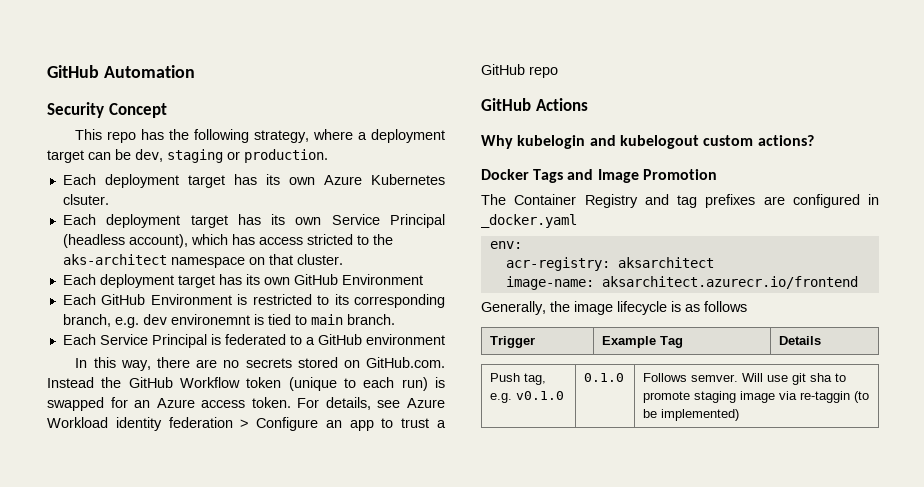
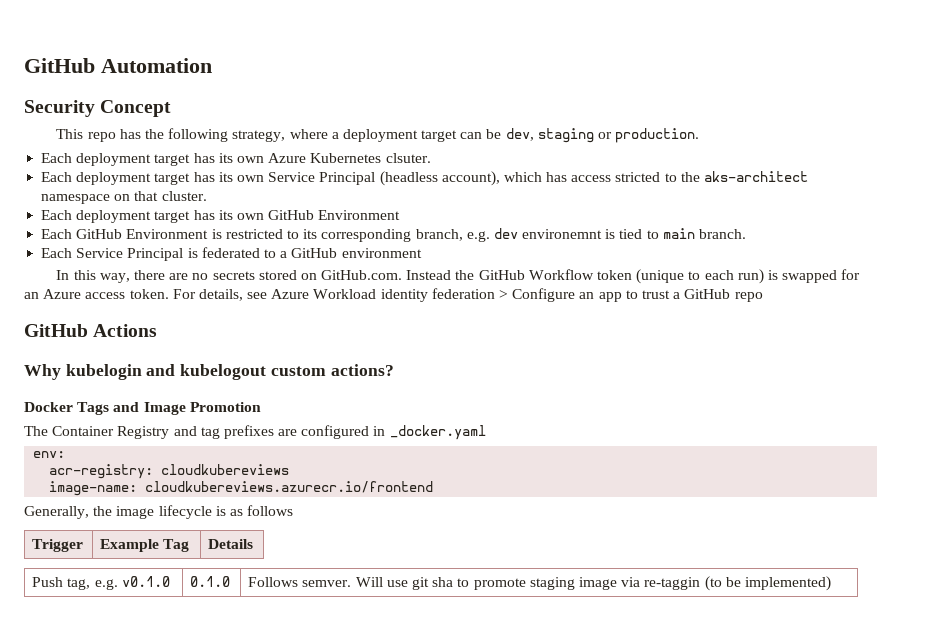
- acr-registry: aksarchitect
+ acr-registry: cloudkubereviews
- image-name: aksarchitect.azurecr.io/frontend
+ image-name: cloudkubereviews.azurecr.io/frontend

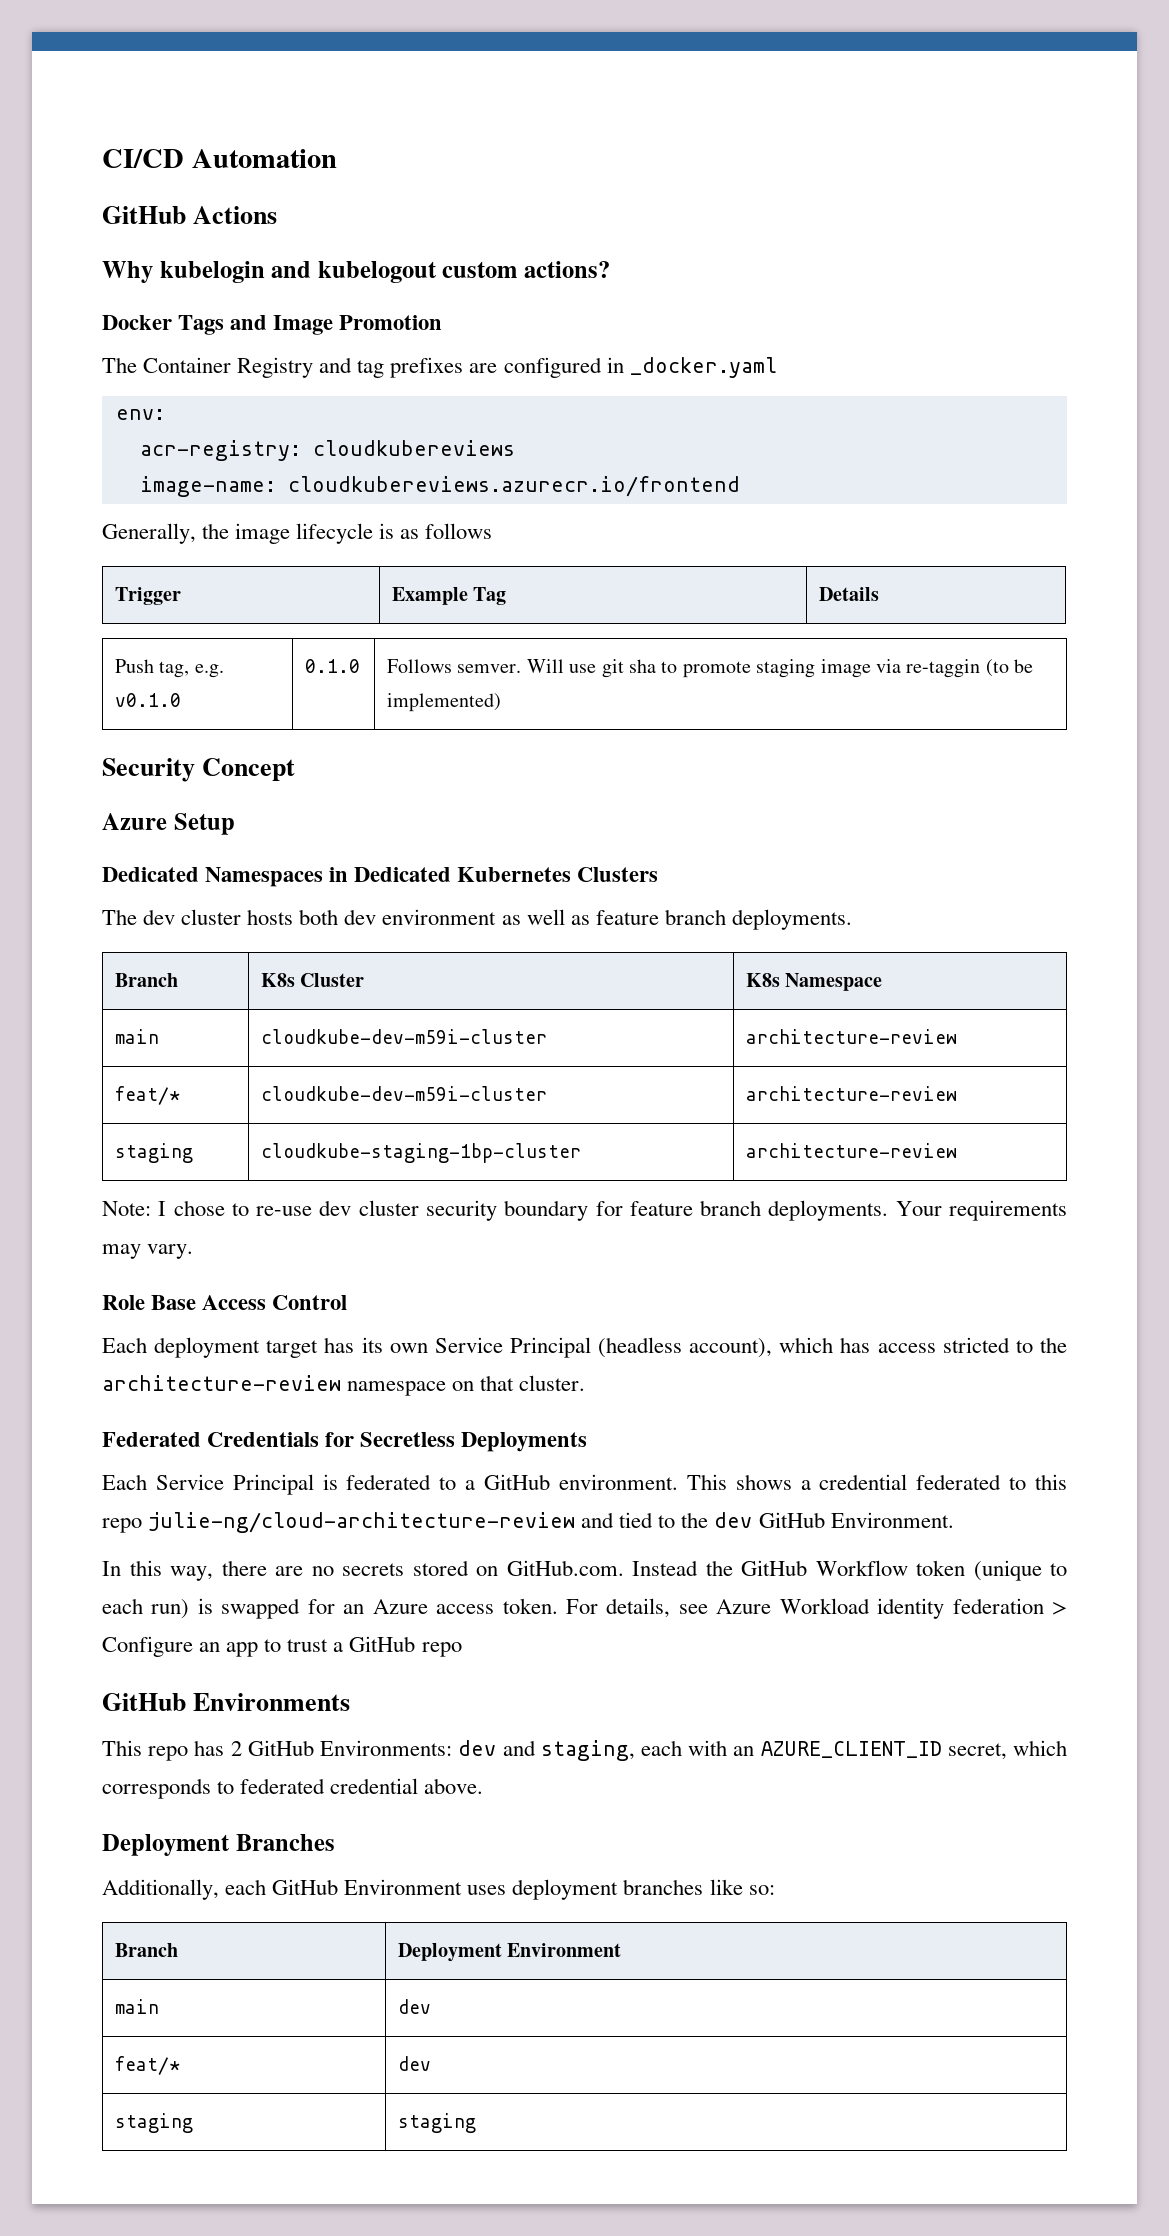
- GitHub Automation
+ CI/CD Automation
- Security Concept
- This repo has the following strategy, where a deployment target can be dev, staging or production.
- Each deployment target has its own Azure Kubernetes clsuter.
- Each deployment target has its own Service Principal (headless account), which has access stricted to the aks-architect namespace on that cluster.
- Each deployment target has its own GitHub Environment
- Each GitHub Environment is restricted to its corresponding branch, e.g. dev environemnt is tied to main branch.
- Each Service Principal is federated to a GitHub environment
- In this way, there are no secrets stored on GitHub.com. Instead the GitHub Workflow token (unique to each run) is swapped for an Azure access token. For details, see Azure Workload identity federation > Configure an app to trust a GitHub repo
+ Security Concept
+ Azure Setup
+ Dedicated Namespaces in Dedicated Kubernetes Clusters
+ The dev cluster hosts both dev environment as well as feature branch deployments.
+ Branch | K8s Cluster | K8s Namespace
+ main | cloudkube-dev-m59i-cluster | architecture-review
+ feat/* | cloudkube-dev-m59i-cluster | architecture-review
+ staging | cloudkube-staging-1bp-cluster | architecture-review
+ Note: I chose to re-use dev cluster security boundary for feature branch deployments. Your requirements may vary.
+ Role Base Access Control
+ Each deployment target has its own Service Principal (headless account), which has access stricted to the architecture-review namespace on that cluster.
+ Federated Credentials for Secretless Deployments
+ Each Service Principal is federated to a GitHub environment. This shows a credential federated to this repo julie-ng/cloud-architecture-review and tied to the dev GitHub Environment.
+ In this way, there are no secrets stored on GitHub.com. Instead the GitHub Workflow token (unique to each run) is swapped for an Azure access token. For details, see Azure Workload identity federation > Configure an app to trust a GitHub repo
+ GitHub Environments
+ This repo has 2 GitHub Environments: dev and staging, each with an AZURE_CLIENT_ID secret, which corresponds to federated credential above.
+ Deployment Branches
+ Additionally, each GitHub Environment uses deployment branches like so:
+ Branch | Deployment Environment
+ main | dev
+ feat/* | dev
+ staging | staging

